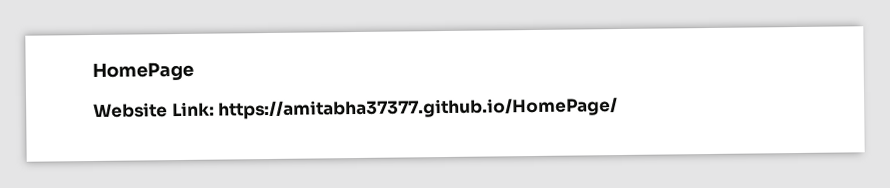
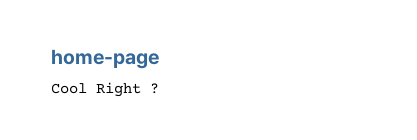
- HomePage
- Website Link: https://amitabha37377.github.io/HomePage/
+ home-page
+ Cool Right ?

